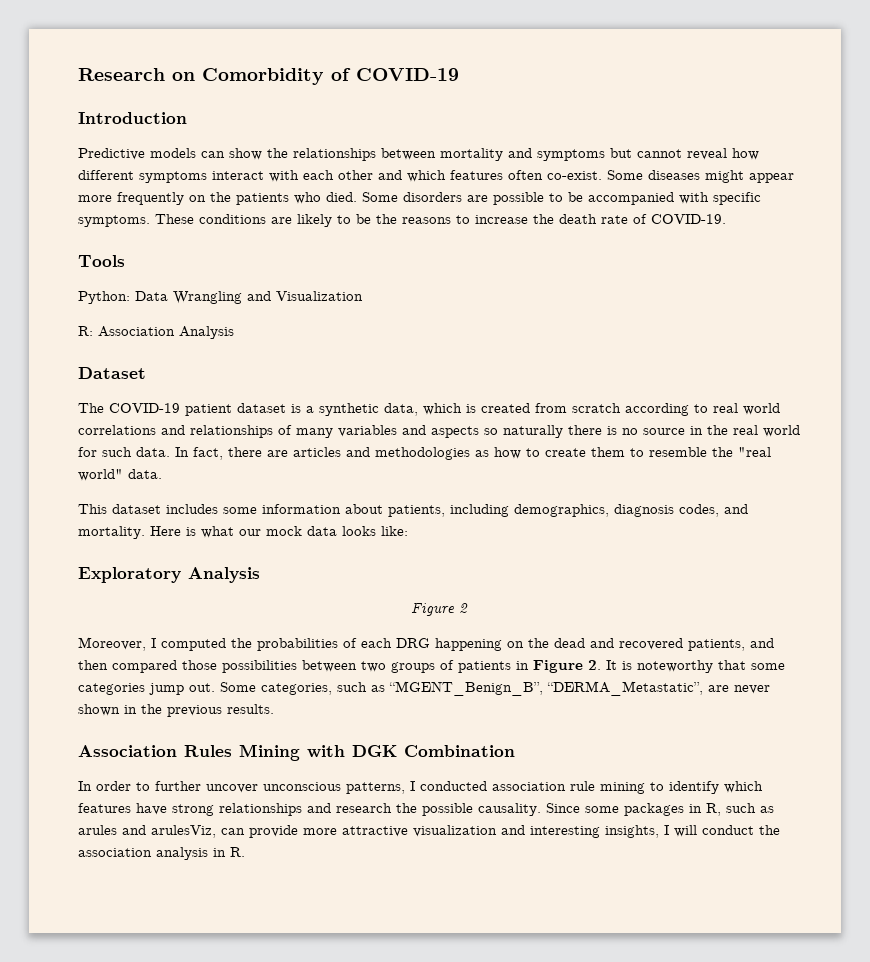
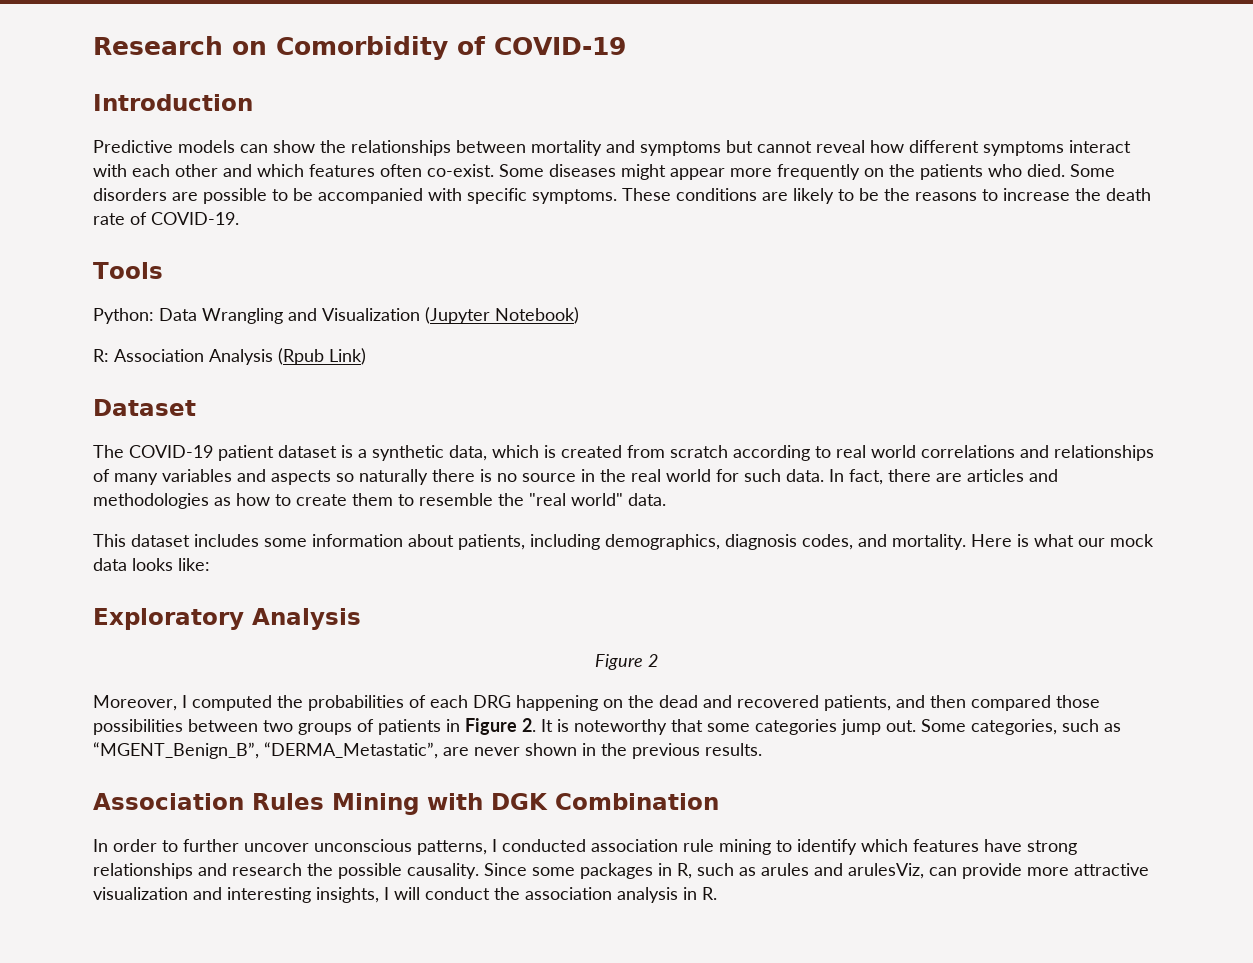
- Python: Data Wrangling and Visualization
+ Python: Data Wrangling and Visualization (Jupyter Notebook)
- R: Association Analysis
+ R: Association Analysis (Rpub Link)

